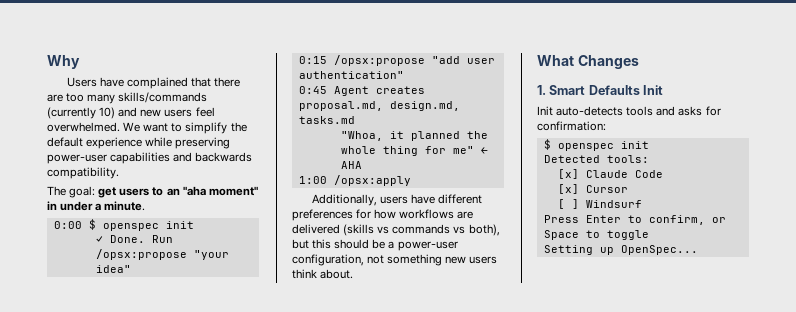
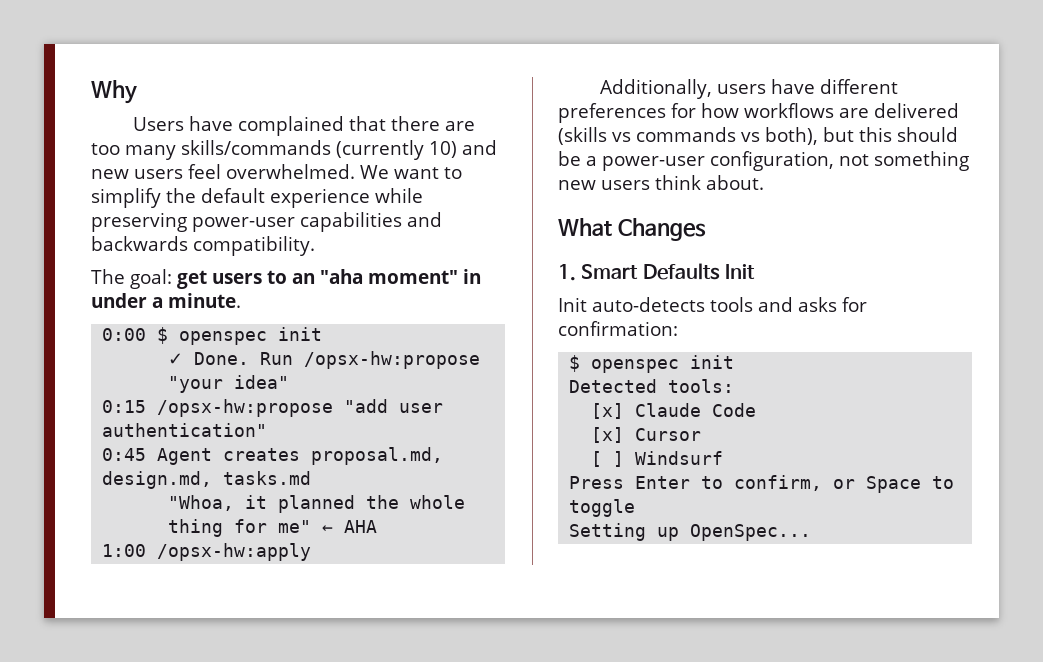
- Run /opsx:propose "your idea"
+ Run /opsx-hw:propose "your idea"
- 0:15 /opsx:propose "add user authentication"
+ 0:15 /opsx-hw:propose "add user authentication"
- 1:00 /opsx:apply
+ 1:00 /opsx-hw:apply

